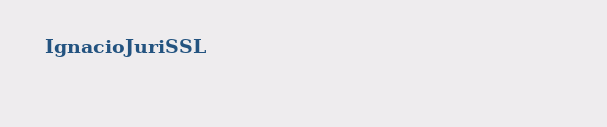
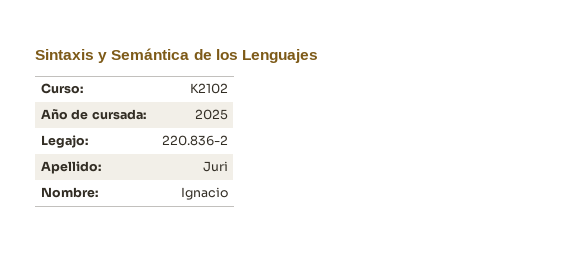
- IgnacioJuriSSL
+ Sintaxis y Semántica de los Lenguajes
+ Curso: | K2102
+ Año de cursada: | 2025
+ Legajo: | 220.836-2
+ Apellido: | Juri
+ Nombre: | Ignacio

